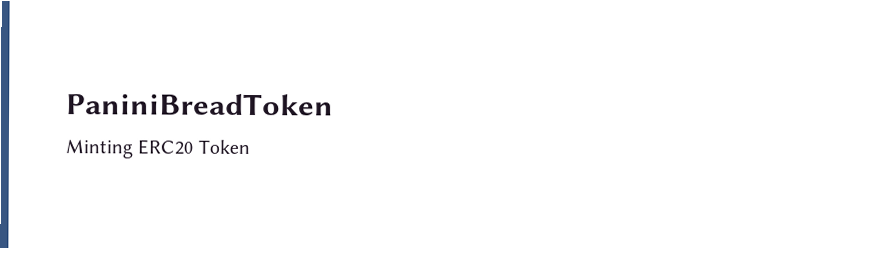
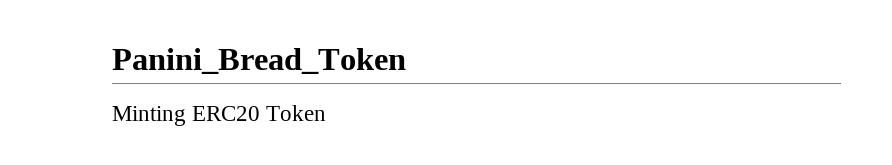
- PaniniBreadToken
+ Panini_Bread_Token

